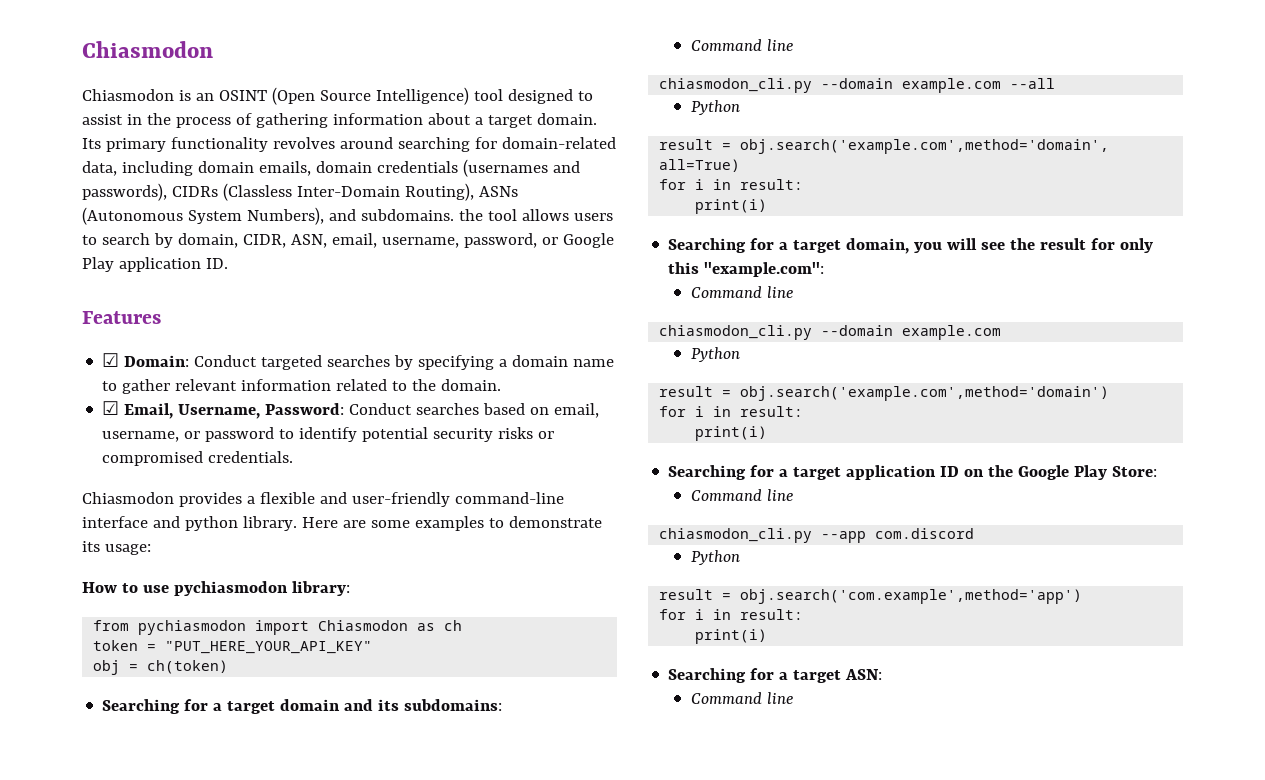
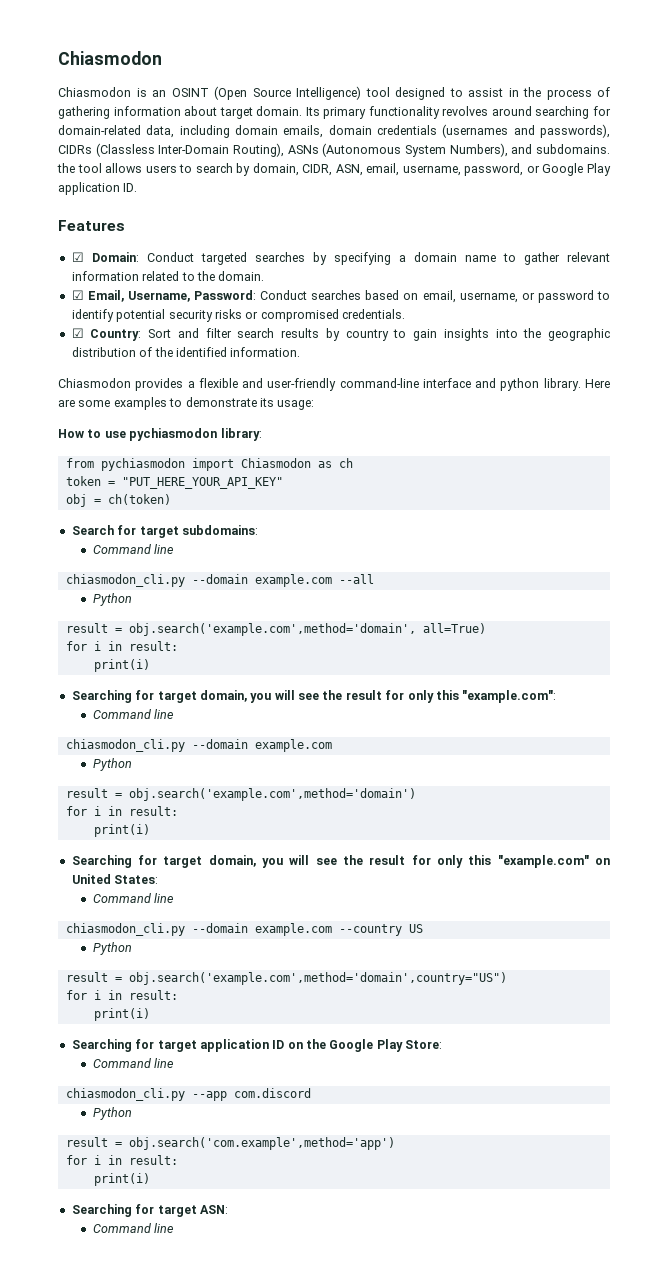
- Chiasmodon is an OSINT (Open Source Intelligence) tool designed to assist in the process of gathering information about a target domain.
+ Chiasmodon is an OSINT (Open Source Intelligence) tool designed to assist in the process of gathering information about target domain.
+ ☑ Country: Sort and filter search results by country to gain insights into the geographic distribution of the identified information.
- Searching for a target domain and its subdomains:
+ Search for target subdomains:
- Searching for a target domain, you will see the result for only this "example.com":
+ Searching for target domain, you will see the result for only this "example.com":
- Searching for a target application ID on the Google Play Store:
+ Searching for target domain, you will see the result for only this "example.com" on United States:
+ Command line
+ chiasmodon_cli.py --domain example.com --country US
+ Python
+ result = obj.search('example.com',method='domain',country="US")
+ for i in result:
+ print(i)
+ Searching for target application ID on the Google Play Store:
- Searching for a target ASN:
+ Searching for target ASN:

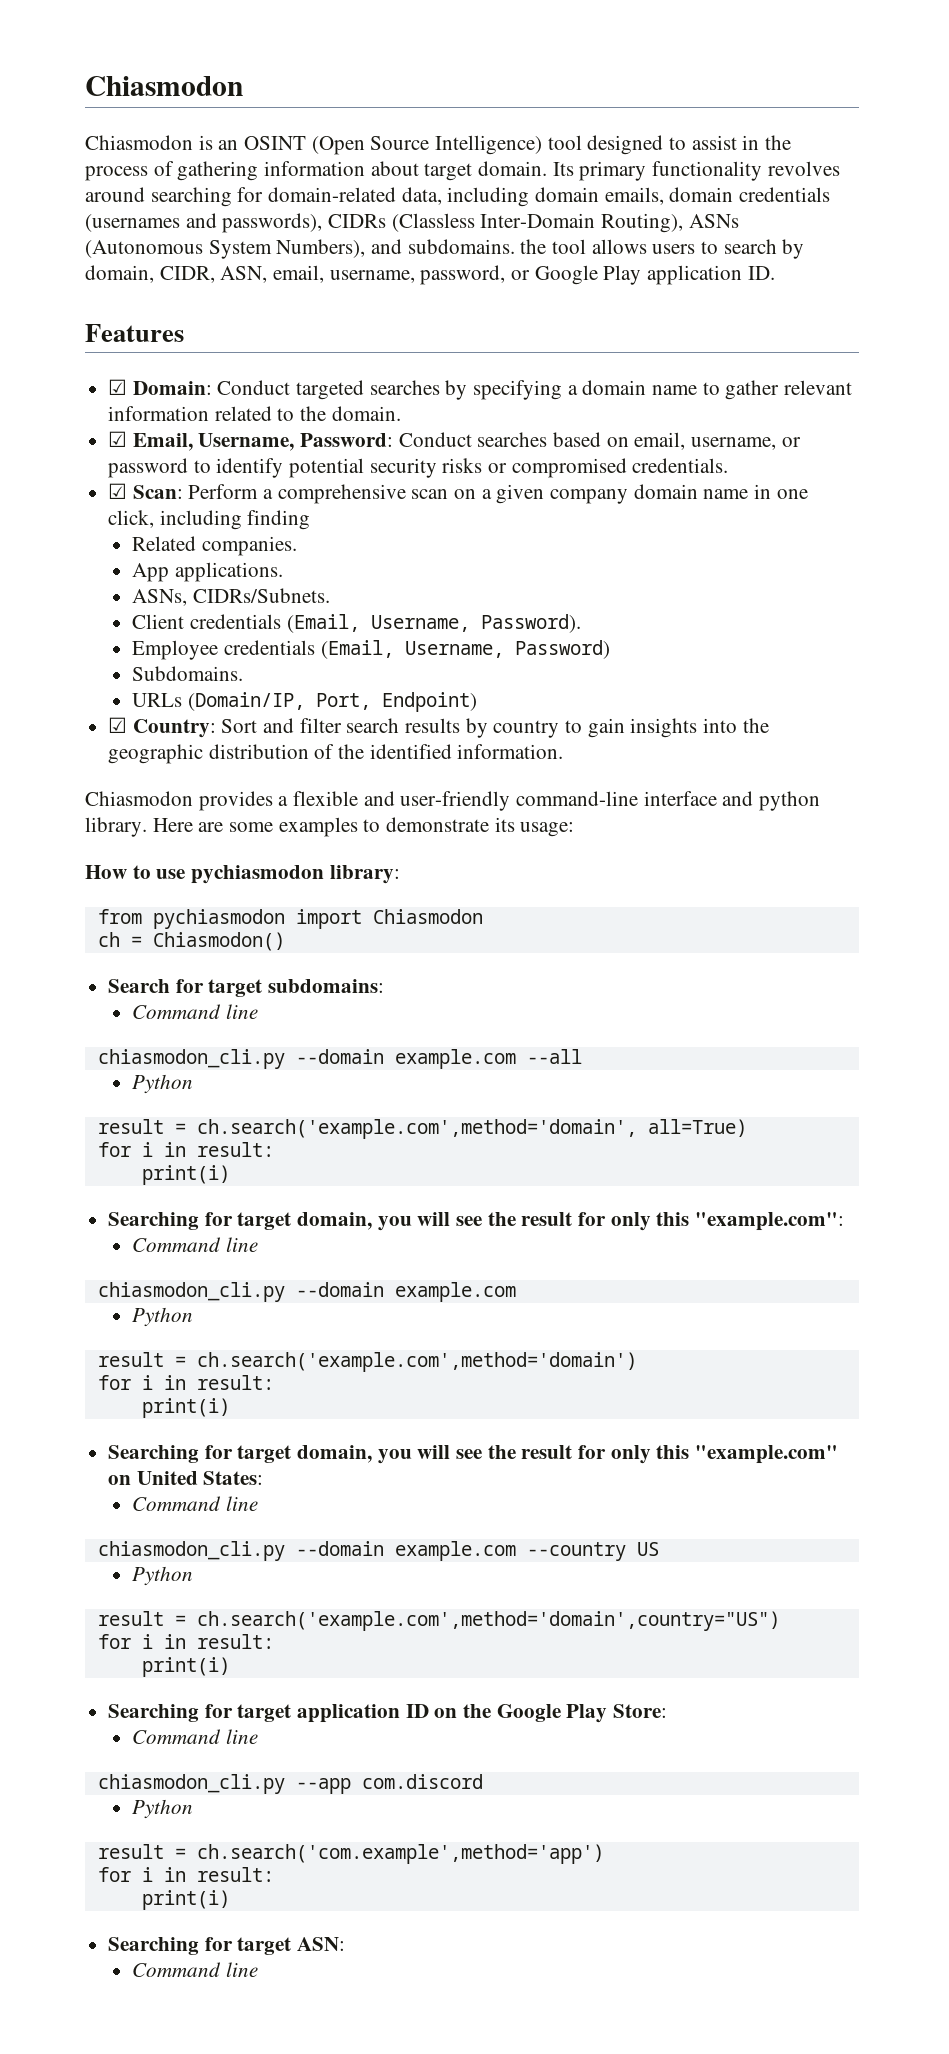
+ ☑ Scan: Perform a comprehensive scan on a given company domain name in one click, including finding
+ Related companies.
+ App applications.
+ ASNs, CIDRs/Subnets.
+ Client credentials (Email, Username, Password).
+ Employee credentials (Email, Username, Password)
+ Subdomains.
+ URLs (Domain/IP, Port, Endpoint)
- from pychiasmodon import Chiasmodon as ch
- token = "PUT_HERE_YOUR_API_KEY"
- obj = ch(token)
+ from pychiasmodon import Chiasmodon
+ ch = Chiasmodon()
- result = obj.search('example.com',method='domain', all=True)
+ result = ch.search('example.com',method='domain', all=True)
- result = obj.search('example.com',method='domain')
+ result = ch.search('example.com',method='domain')
- result = obj.search('example.com',method='domain',country="US")
+ result = ch.search('example.com',method='domain',country="US")
- result = obj.search('com.example',method='app')
+ result = ch.search('com.example',method='app')

